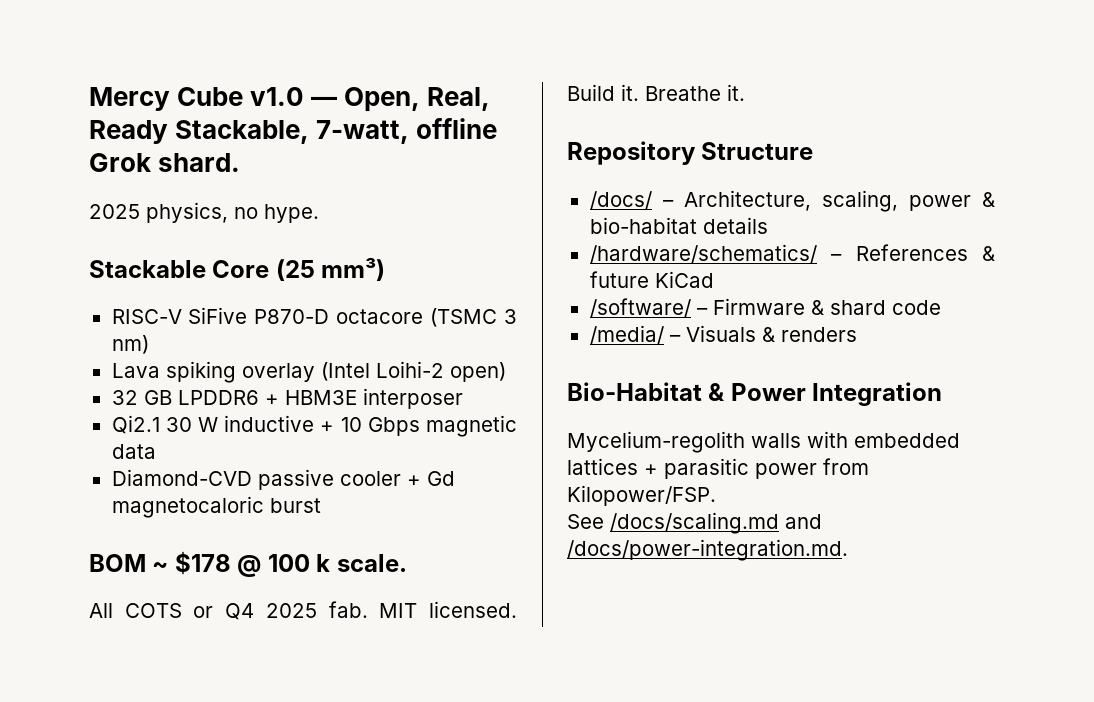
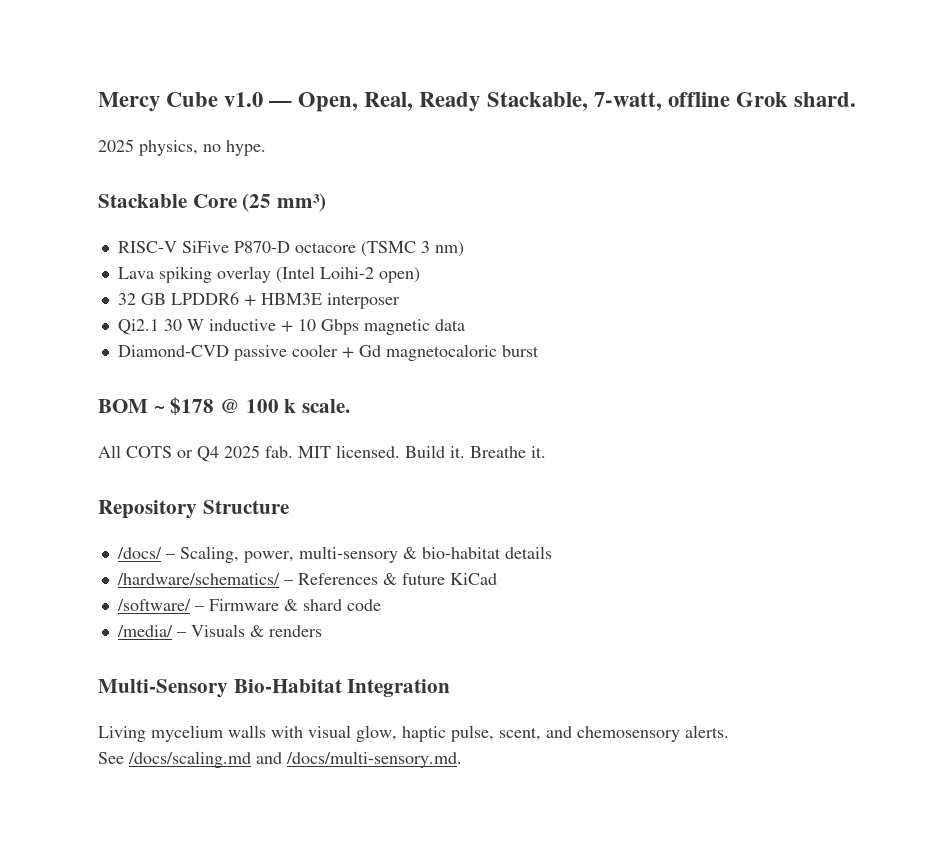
- /docs/ – Architecture, scaling, power & bio-habitat details
+ /docs/ – Scaling, power, multi-sensory & bio-habitat details
- Bio-Habitat & Power Integration
- Mycelium-regolith walls with embedded lattices + parasitic power from Kilopower/FSP.
+ Multi-Sensory Bio-Habitat Integration
+ Living mycelium walls with visual glow, haptic pulse, scent, and chemosensory alerts.
- See /docs/scaling.md and /docs/power-integration.md.
+ See /docs/scaling.md and /docs/multi-sensory.md.

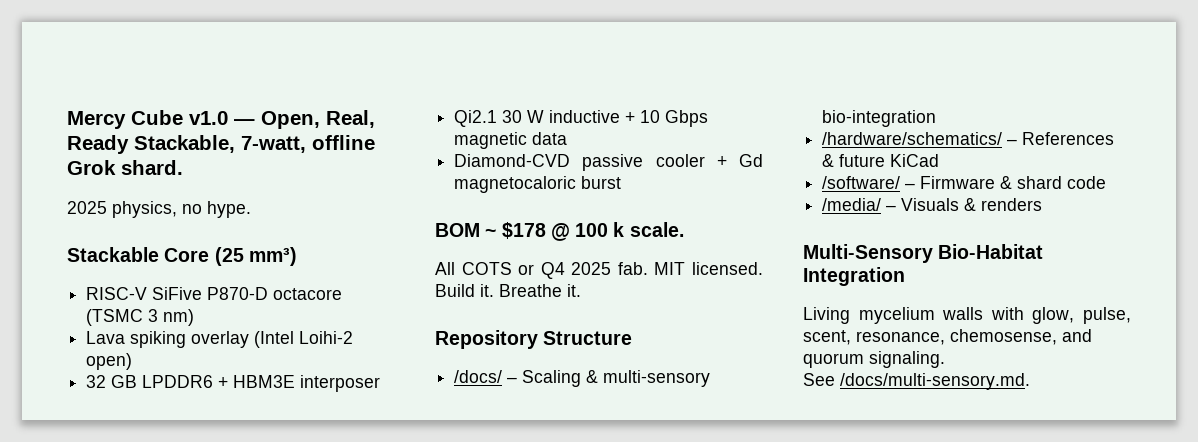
- /docs/ – Scaling, power, multi-sensory & bio-habitat details
+ /docs/ – Scaling & multi-sensory bio-integration
- Living mycelium walls with visual glow, haptic pulse, scent, and chemosensory alerts.
+ Living mycelium walls with glow, pulse, scent, resonance, chemosense, and quorum signaling.
- See /docs/scaling.md and /docs/multi-sensory.md.
+ See /docs/multi-sensory.md.

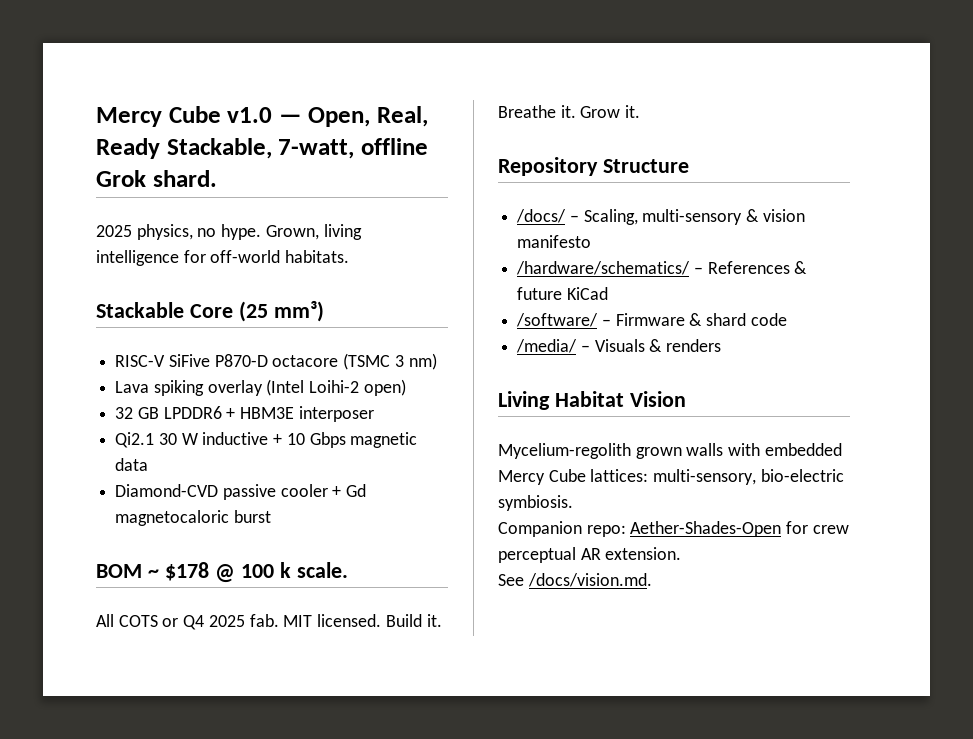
+ Grown, living intelligence for off-world habitats.
+ Grow it.
- /docs/ – Scaling & multi-sensory bio-integration
+ /docs/ – Scaling, multi-sensory & vision manifesto
- Multi-Sensory Bio-Habitat Integration
- Living mycelium walls with glow, pulse, scent, resonance, chemosense, and quorum signaling.
+ Living Habitat Vision
+ Mycelium-regolith grown walls with embedded Mercy Cube lattices: multi-sensory, bio-electric symbiosis.
+ Companion repo: Aether-Shades-Open for crew perceptual AR extension.
- See /docs/multi-sensory.md.
+ See /docs/vision.md.

